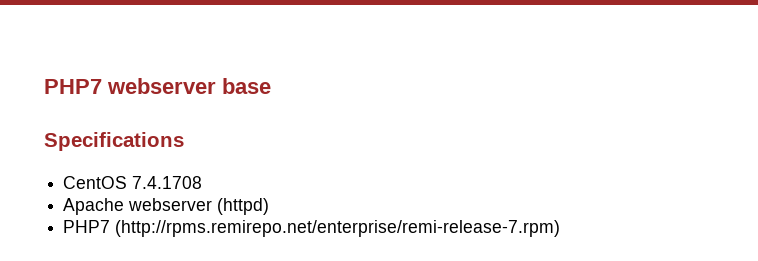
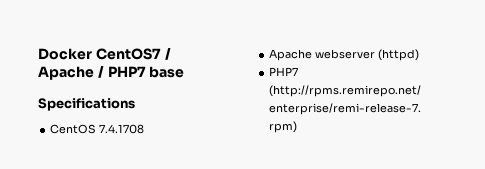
- PHP7 webserver base
+ Docker CentOS7 / Apache / PHP7 base

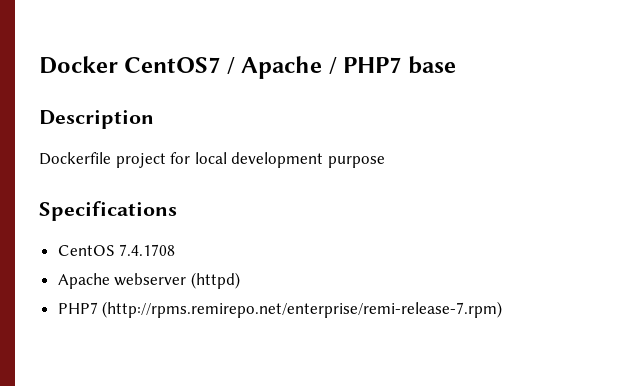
+ Description
+ Dockerfile project for local development purpose

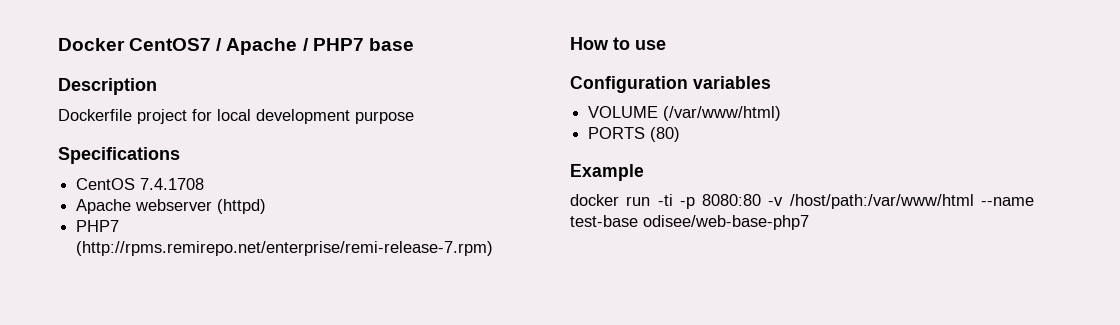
+ How to use
+ Configuration variables
+ VOLUME (/var/www/html)
+ PORTS (80)
+ Example
+ docker run -ti -p 8080:80 -v /host/path:/var/www/html --name test-base odisee/web-base-php7

